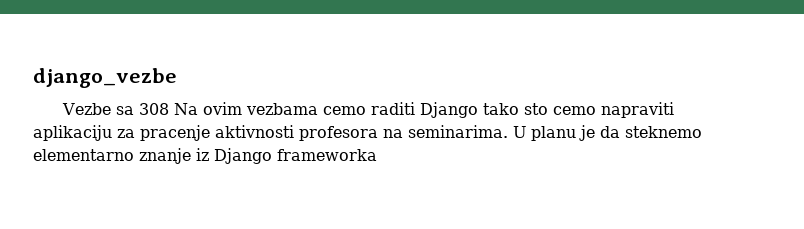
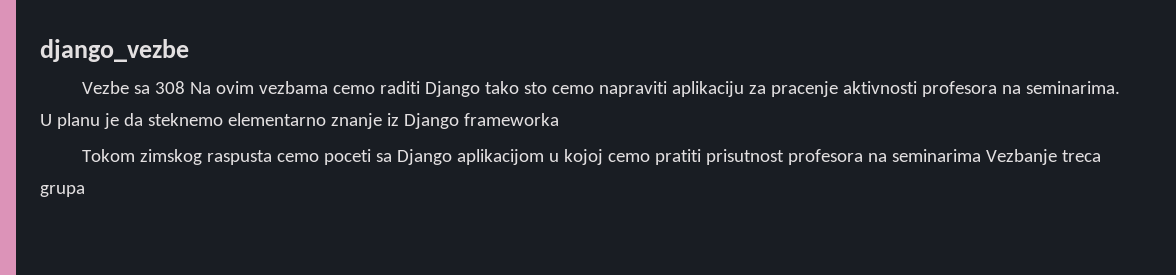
+ Tokom zimskog raspusta cemo poceti sa Django aplikacijom u kojoj cemo pratiti prisutnost profesora na seminarima Vezbanje treca grupa

